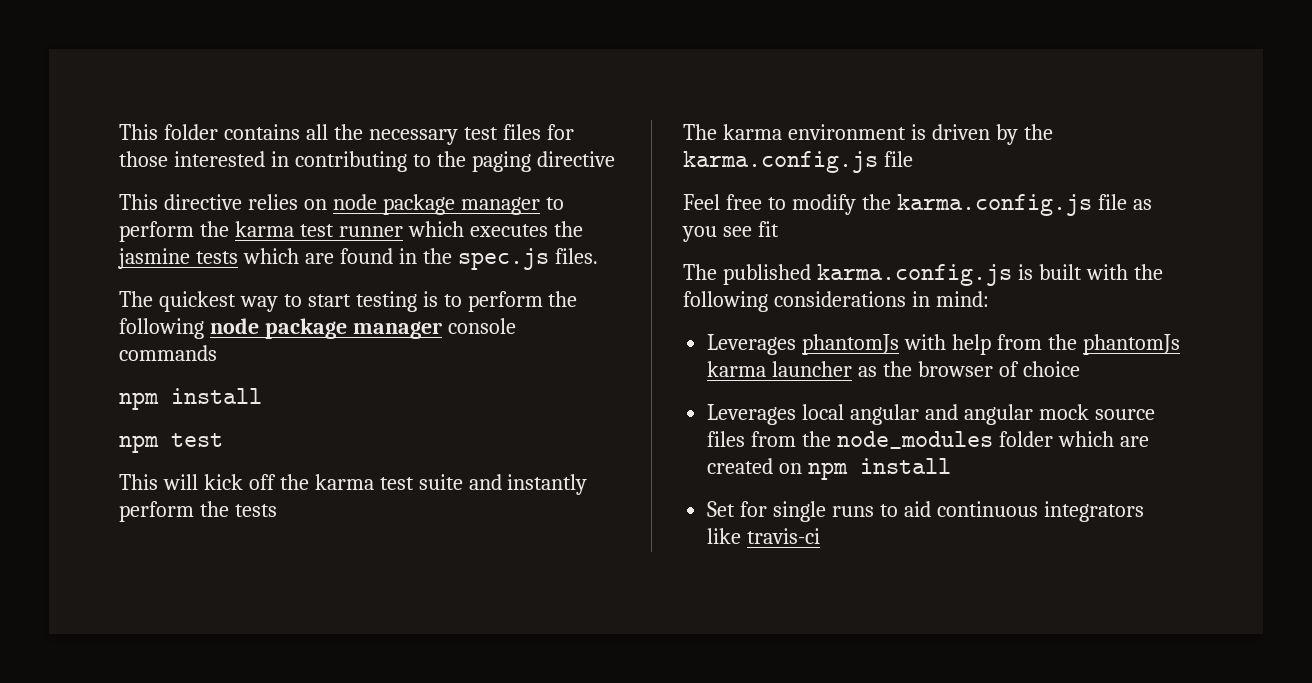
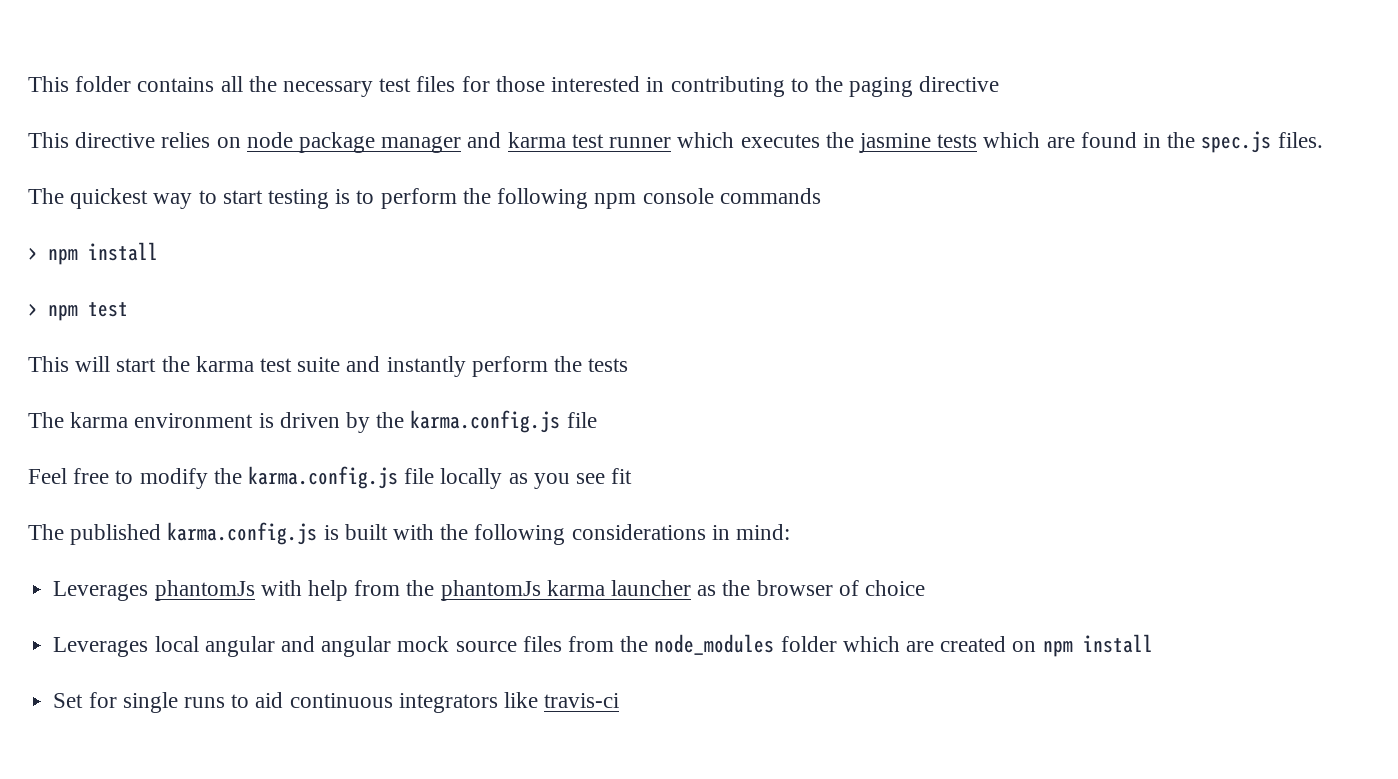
- This directive relies on node package manager to perform the karma test runner which executes the jasmine tests which are found in the spec.js files.
+ This directive relies on node package manager and karma test runner which executes the jasmine tests which are found in the spec.js files.
- The quickest way to start testing is to perform the following node package manager console commands
- npm install
- npm test
+ The quickest way to start testing is to perform the following npm console commands
+ > npm install
+ > npm test
- This will kick off the karma test suite and instantly perform the tests
+ This will start the karma test suite and instantly perform the tests
- Feel free to modify the karma.config.js file as you see fit
+ Feel free to modify the karma.config.js file locally as you see fit

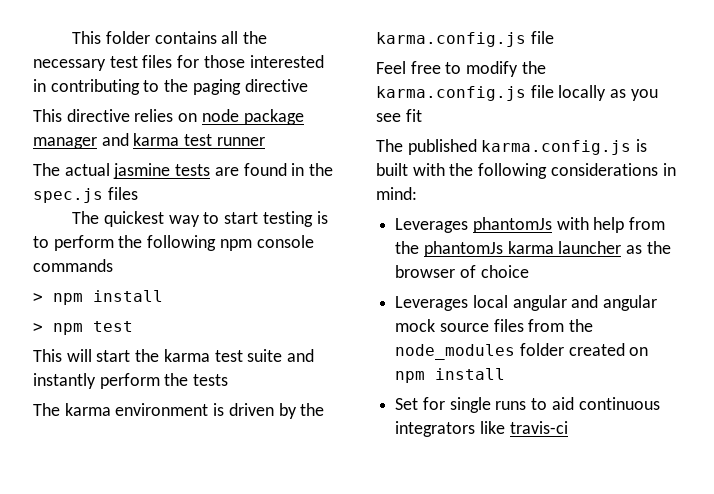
- This directive relies on node package manager and karma test runner which executes the jasmine tests which are found in the spec.js files.
+ This directive relies on node package manager and karma test runner
+ The actual jasmine tests are found in the spec.js files
- Leverages local angular and angular mock source files from the node_modules folder which are created on npm install
+ Leverages local angular and angular mock source files from the node_modules folder created on npm install

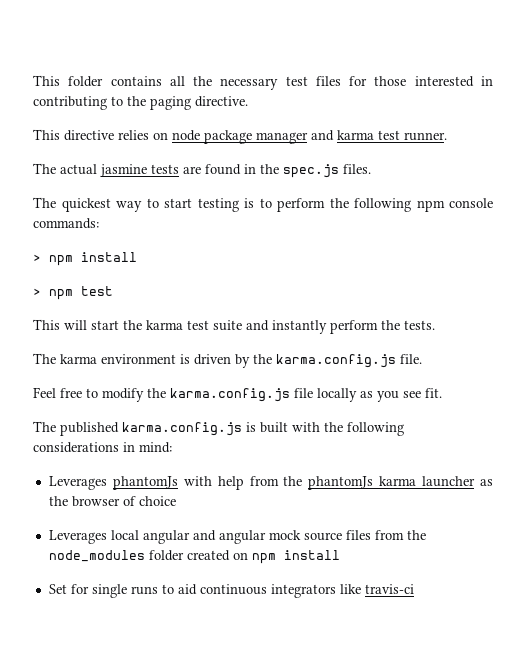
- This folder contains all the necessary test files for those interested in contributing to the paging directive
+ This folder contains all the necessary test files for those interested in contributing to the paging directive.
- This directive relies on node package manager and karma test runner
+ This directive relies on node package manager and karma test runner.
- The actual jasmine tests are found in the spec.js files
+ The actual jasmine tests are found in the spec.js files.
- The quickest way to start testing is to perform the following npm console commands
+ The quickest way to start testing is to perform the following npm console commands:
- This will start the karma test suite and instantly perform the tests
+ This will start the karma test suite and instantly perform the tests.
- The karma environment is driven by the karma.config.js file
+ The karma environment is driven by the karma.config.js file.
- Feel free to modify the karma.config.js file locally as you see fit
+ Feel free to modify the karma.config.js file locally as you see fit.

